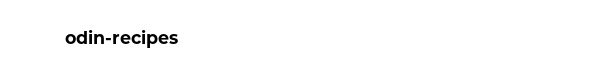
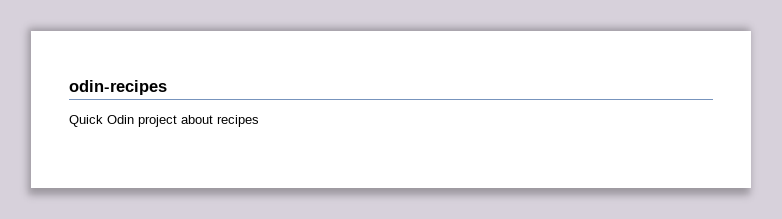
+ Quick Odin project about recipes

